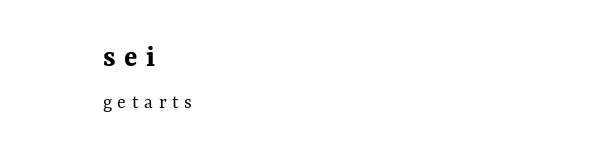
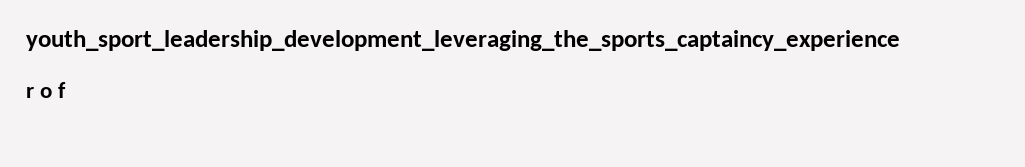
- s e i
- g e t a r t s
+ youth_sport_leadership_development_leveraging_the_sports_captaincy_experience
+ r o f

